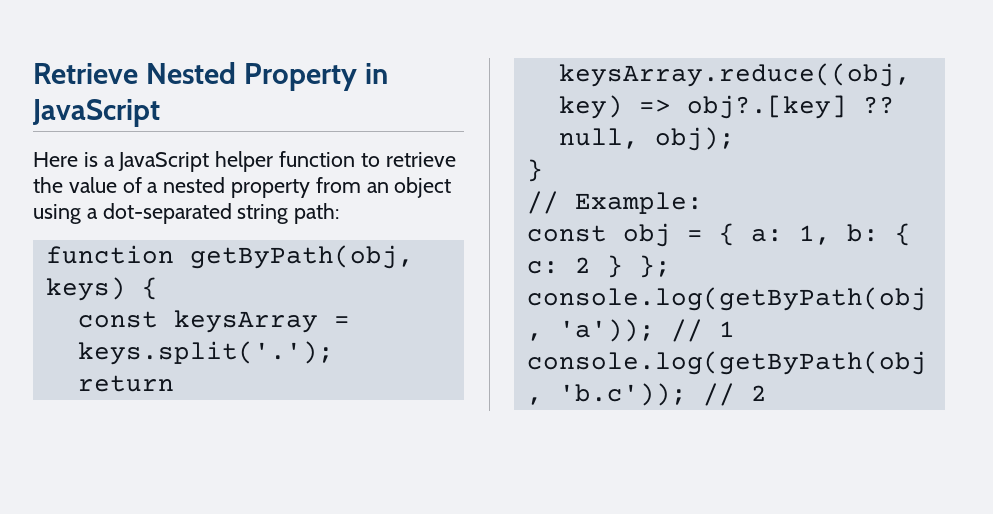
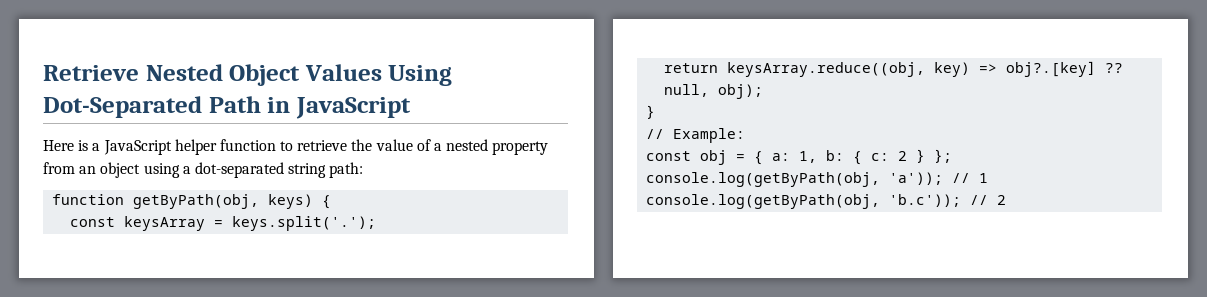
- Retrieve Nested Property in JavaScript
+ Retrieve Nested Object Values Using Dot-Separated Path in JavaScript

